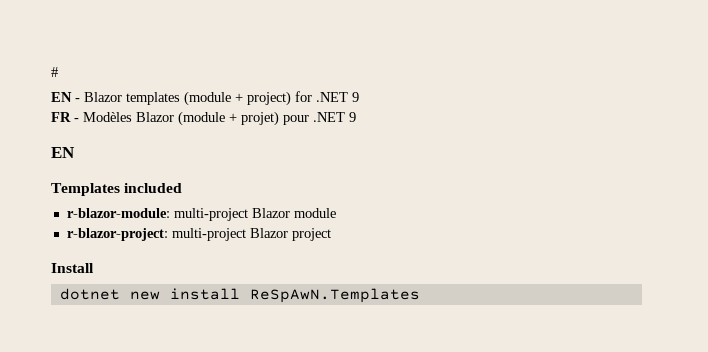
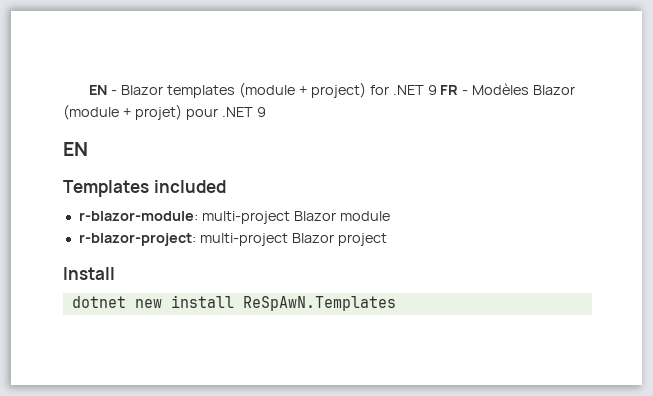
- #
- EN - Blazor templates (module + project) for .NET 9
- FR - Modèles Blazor (module + projet) pour .NET 9
+ EN - Blazor templates (module + project) for .NET 9 FR - Modèles Blazor (module + projet) pour .NET 9

